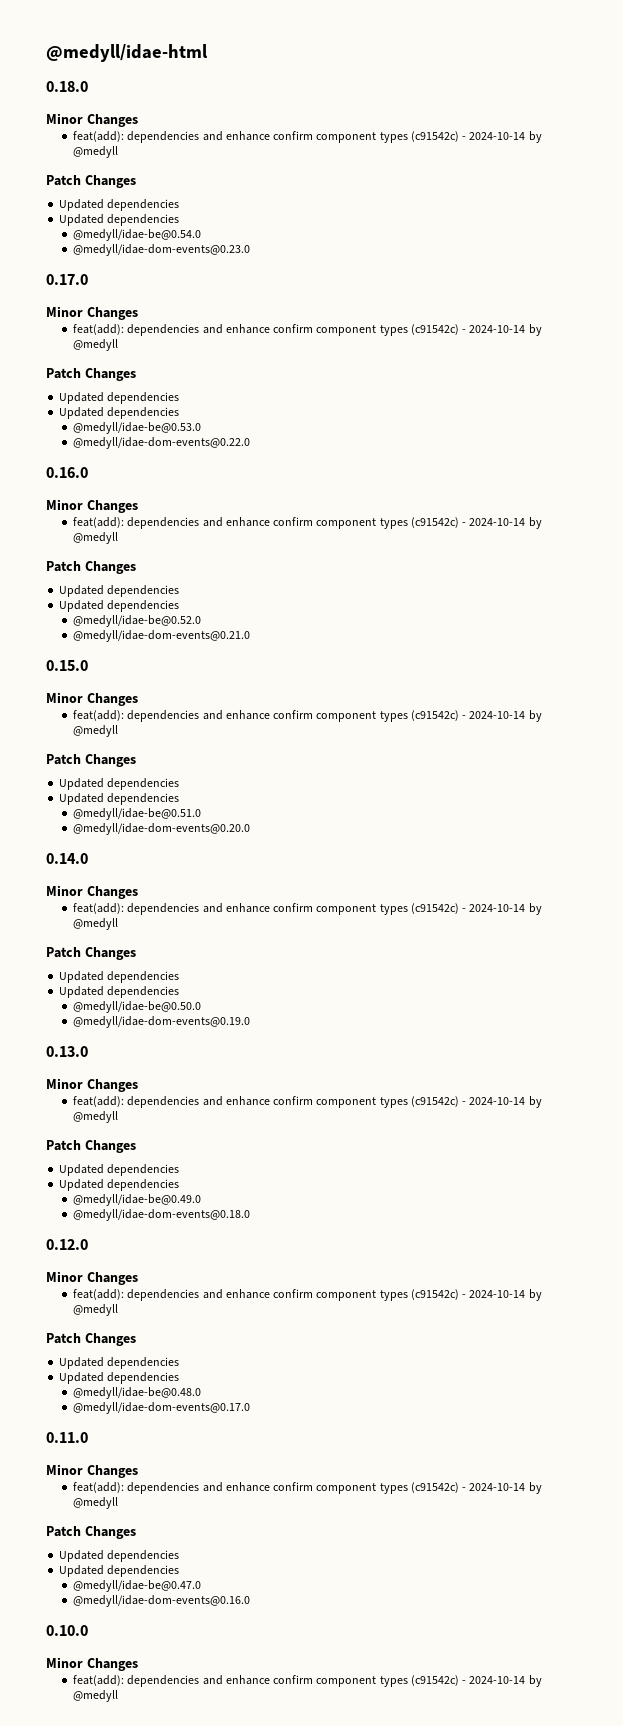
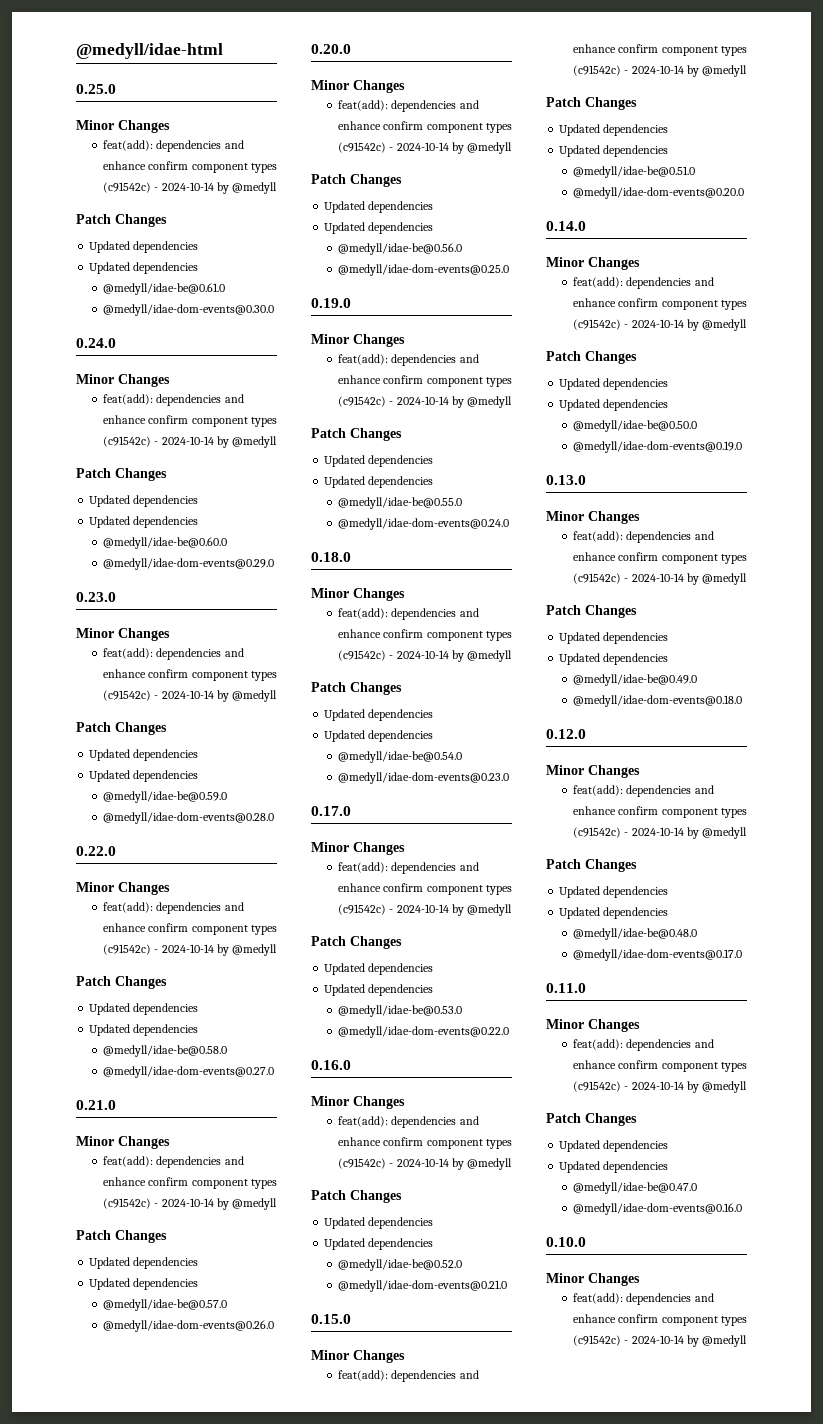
+ 0.25.0
+ Minor Changes
+ feat(add): dependencies and enhance confirm component types (c91542c) - 2024-10-14 by @medyll
+ Patch Changes
+ Updated dependencies
+ Updated dependencies
+ @medyll/idae-be@0.61.0
+ @medyll/idae-dom-events@0.30.0
+ 0.24.0
+ Minor Changes
+ feat(add): dependencies and enhance confirm component types (c91542c) - 2024-10-14 by @medyll
+ Patch Changes
+ Updated dependencies
+ Updated dependencies
+ @medyll/idae-be@0.60.0
+ @medyll/idae-dom-events@0.29.0
+ 0.23.0
+ Minor Changes
+ feat(add): dependencies and enhance confirm component types (c91542c) - 2024-10-14 by @medyll
+ Patch Changes
+ Updated dependencies
+ Updated dependencies
+ @medyll/idae-be@0.59.0
+ @medyll/idae-dom-events@0.28.0
+ 0.22.0
+ Minor Changes
+ feat(add): dependencies and enhance confirm component types (c91542c) - 2024-10-14 by @medyll
+ Patch Changes
+ Updated dependencies
+ Updated dependencies
+ @medyll/idae-be@0.58.0
+ @medyll/idae-dom-events@0.27.0
+ 0.21.0
+ Minor Changes
+ feat(add): dependencies and enhance confirm component types (c91542c) - 2024-10-14 by @medyll
+ Patch Changes
+ Updated dependencies
+ Updated dependencies
+ @medyll/idae-be@0.57.0
+ @medyll/idae-dom-events@0.26.0
+ 0.20.0
+ Minor Changes
+ feat(add): dependencies and enhance confirm component types (c91542c) - 2024-10-14 by @medyll
+ Patch Changes
+ Updated dependencies
+ Updated dependencies
+ @medyll/idae-be@0.56.0
+ @medyll/idae-dom-events@0.25.0
+ 0.19.0
+ Minor Changes
+ feat(add): dependencies and enhance confirm component types (c91542c) - 2024-10-14 by @medyll
+ Patch Changes
+ Updated dependencies
+ Updated dependencies
+ @medyll/idae-be@0.55.0
+ @medyll/idae-dom-events@0.24.0

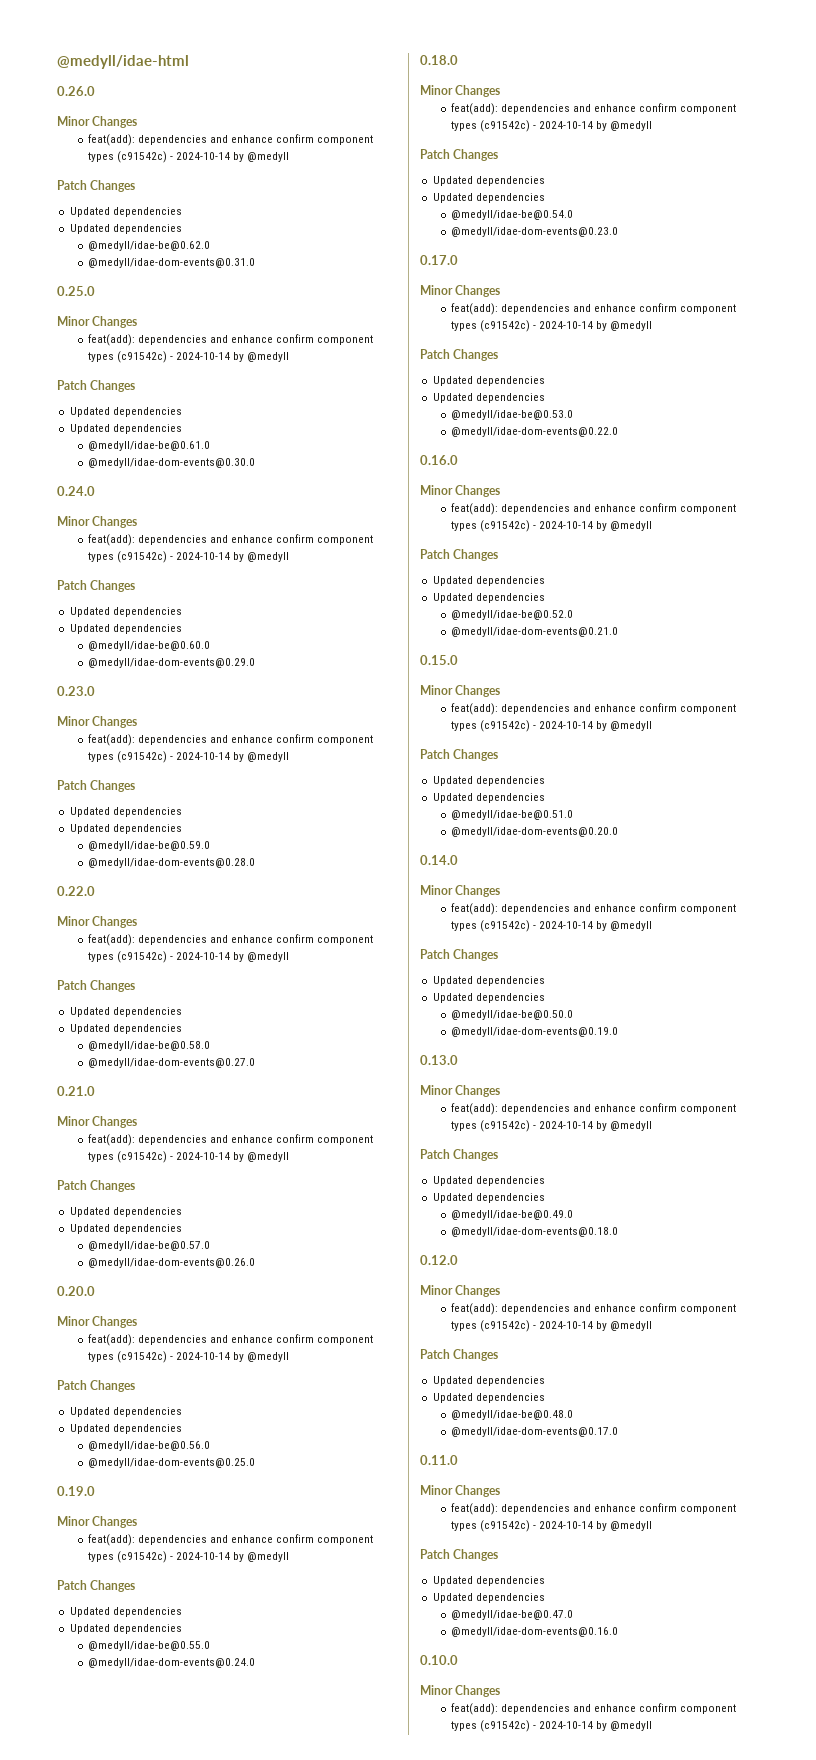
+ 0.26.0
+ Minor Changes
+ feat(add): dependencies and enhance confirm component types (c91542c) - 2024-10-14 by @medyll
+ Patch Changes
+ Updated dependencies
+ Updated dependencies
+ @medyll/idae-be@0.62.0
+ @medyll/idae-dom-events@0.31.0

